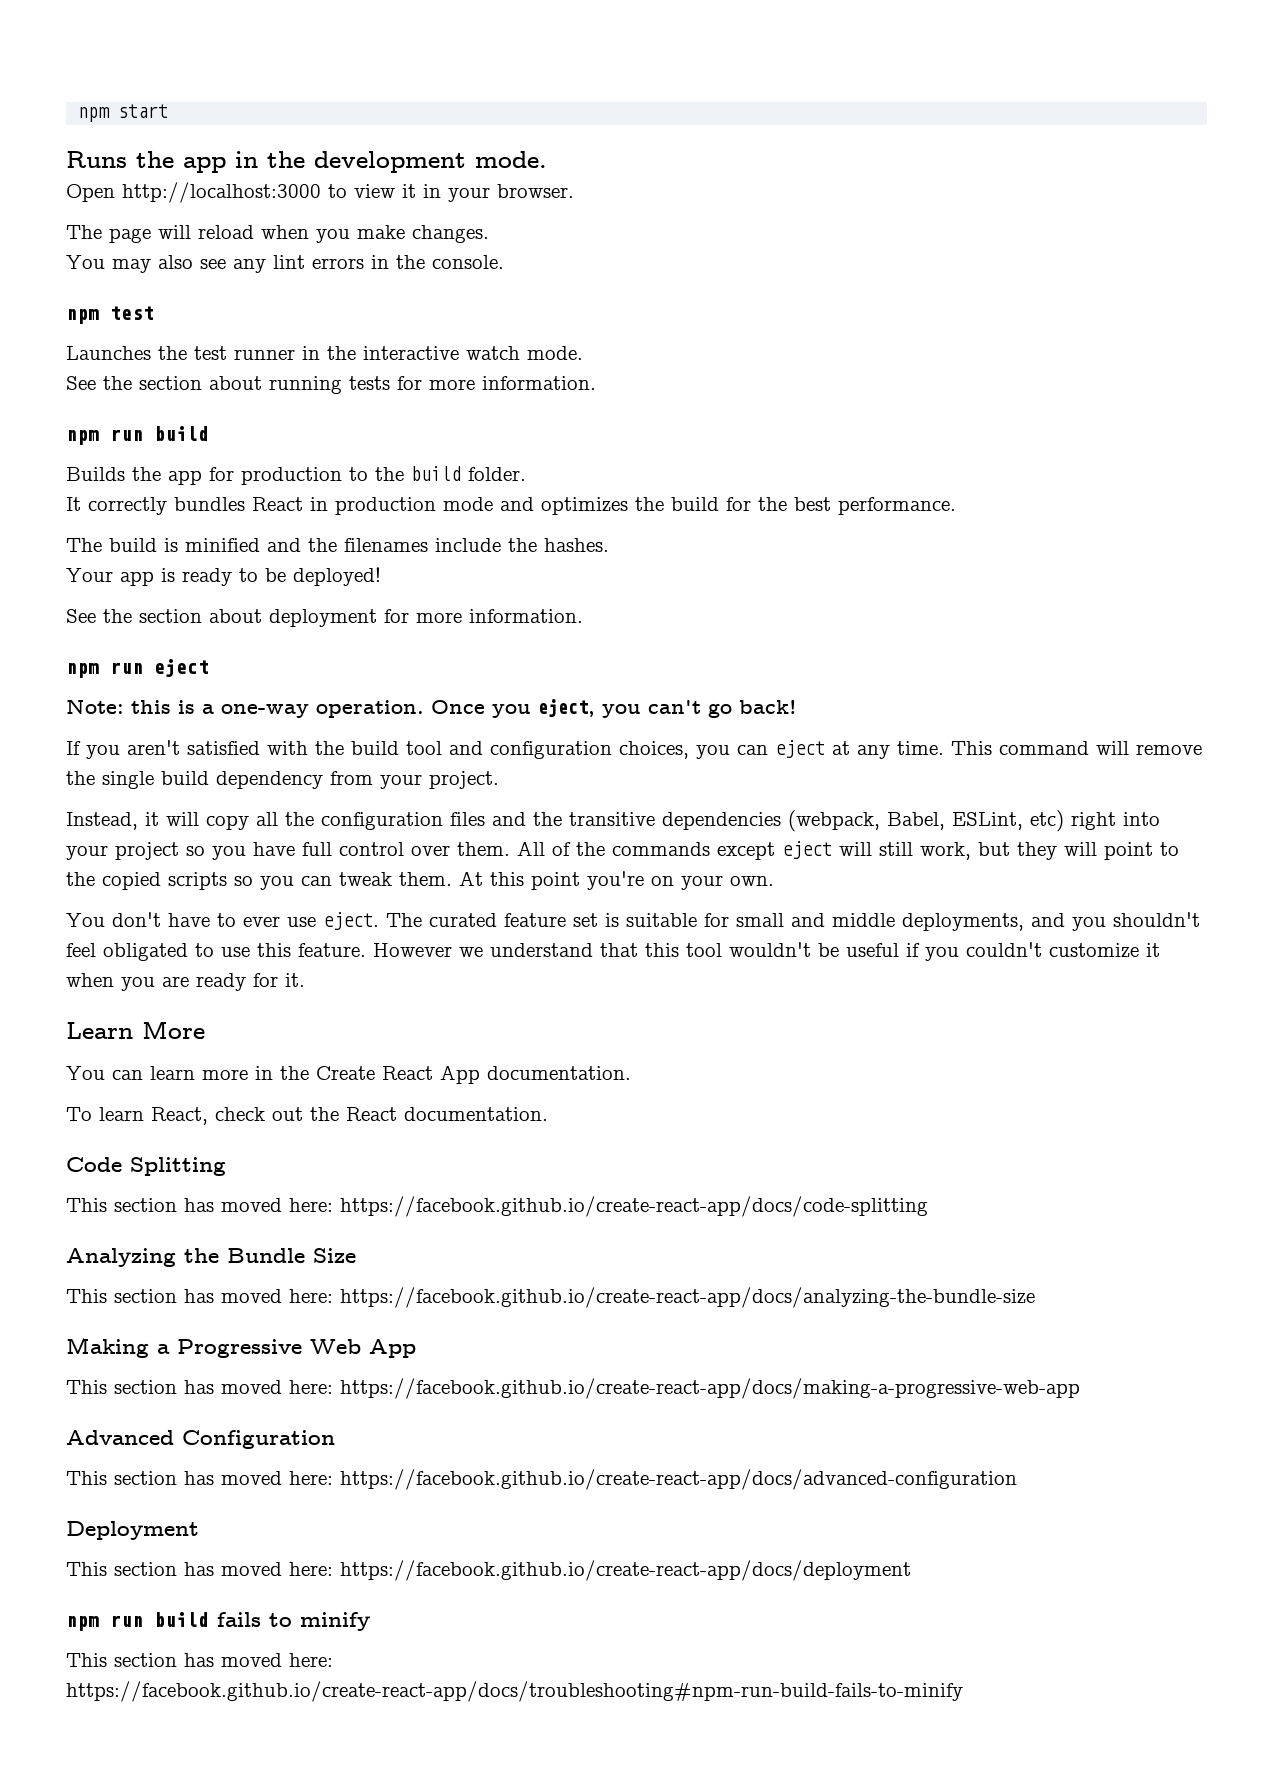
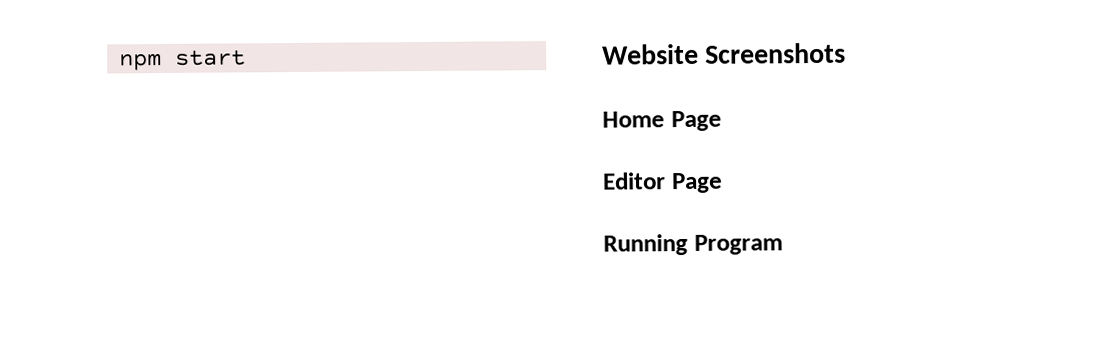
- Runs the app in the development mode.
- Open http://localhost:3000 to view it in your browser.
- The page will reload when you make changes.
- You may also see any lint errors in the console.
- npm test
- Launches the test runner in the interactive watch mode.
- See the section about running tests for more information.
- npm run build
- Builds the app for production to the build folder.
- It correctly bundles React in production mode and optimizes the build for the best performance.
- The build is minified and the filenames include the hashes.
- Your app is ready to be deployed!
- See the section about deployment for more information.
- npm run eject
- Note: this is a one-way operation. Once you eject, you can't go back!
- If you aren't satisfied with the build tool and configuration choices, you can eject at any time. This command will remove the single build dependency from your project.
- Instead, it will copy all the configuration files and the transitive dependencies (webpack, Babel, ESLint, etc) right into your project so you have full control over them. All of the commands except eject will still work, but they will point to the copied scripts so you can tweak them. At this point you're on your own.
- You don't have to ever use eject. The curated feature set is suitable for small and middle deployments, and you shouldn't feel obligated to use this feature. However we understand that this tool wouldn't be useful if you couldn't customize it when you are ready for it.
- Learn More
- You can learn more in the Create React App documentation.
- To learn React, check out the React documentation.
- Code Splitting
- This section has moved here: https://facebook.github.io/create-react-app/docs/code-splitting
- Analyzing the Bundle Size
- This section has moved here: https://facebook.github.io/create-react-app/docs/analyzing-the-bundle-size
- Making a Progressive Web App
- This section has moved here: https://facebook.github.io/create-react-app/docs/making-a-progressive-web-app
- Advanced Configuration
- This section has moved here: https://facebook.github.io/create-react-app/docs/advanced-configuration
- Deployment
- This section has moved here: https://facebook.github.io/create-react-app/docs/deployment
- npm run build fails to minify
- This section has moved here: https://facebook.github.io/create-react-app/docs/troubleshooting#npm-run-build-fails-to-minify
+ Website Screenshots
+ Home Page
+ Editor Page
+ Running Program

